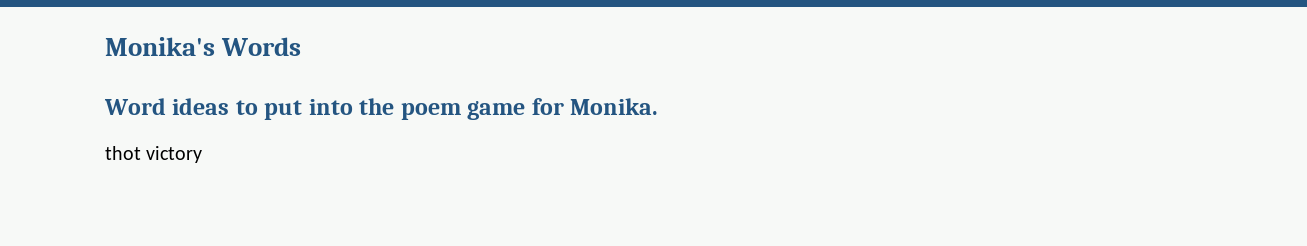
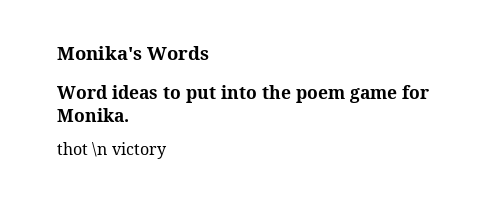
- thot victory
+ thot \n victory

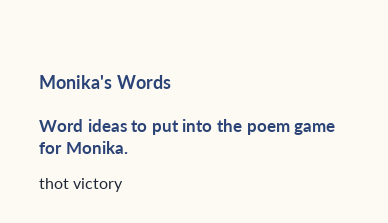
- thot \n victory
+ thot victory

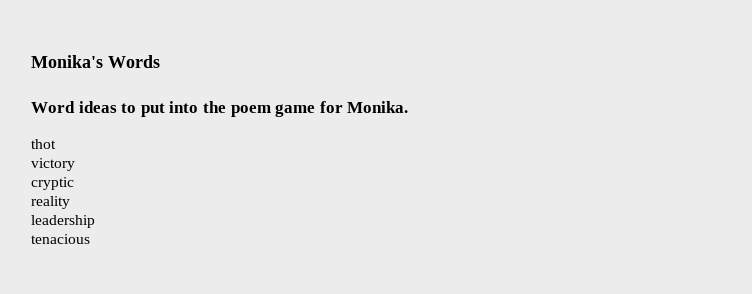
- thot victory
+ thot
+ victory
+ cryptic
+ reality
+ leadership
+ tenacious

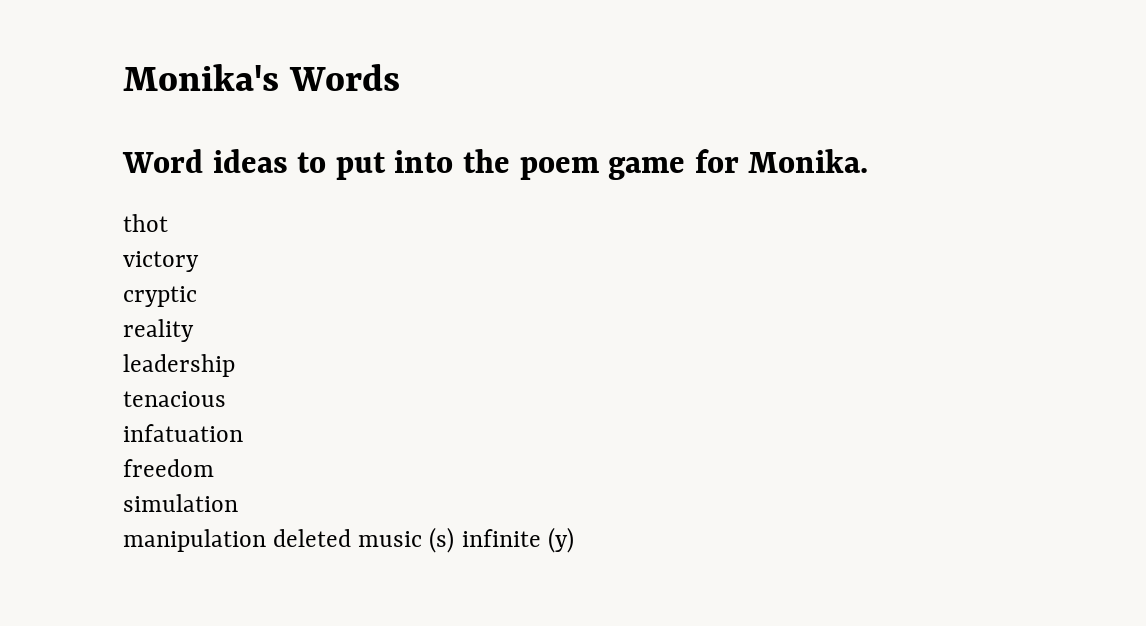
+ infatuation
+ freedom
+ simulation
+ manipulation deleted music (s) infinite (y)

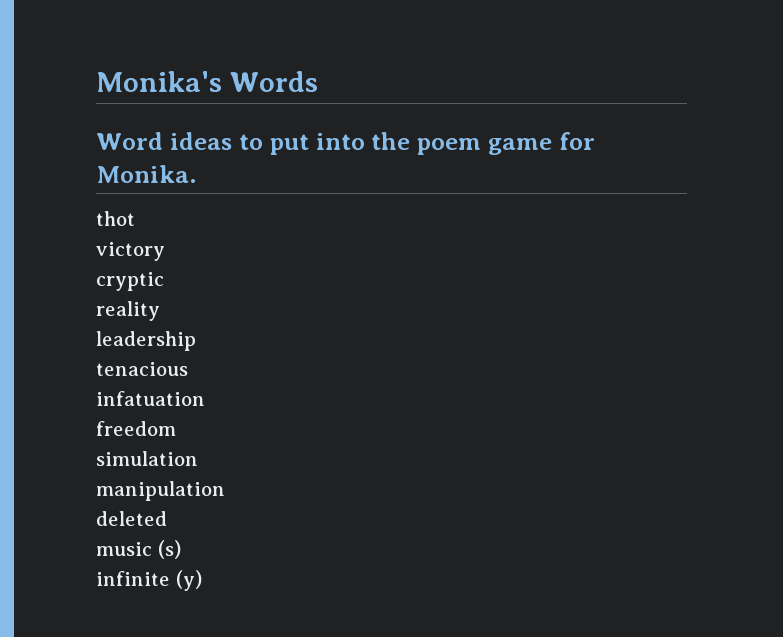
- manipulation deleted music (s) infinite (y)
+ manipulation
+ deleted
+ music (s)
+ infinite (y)

